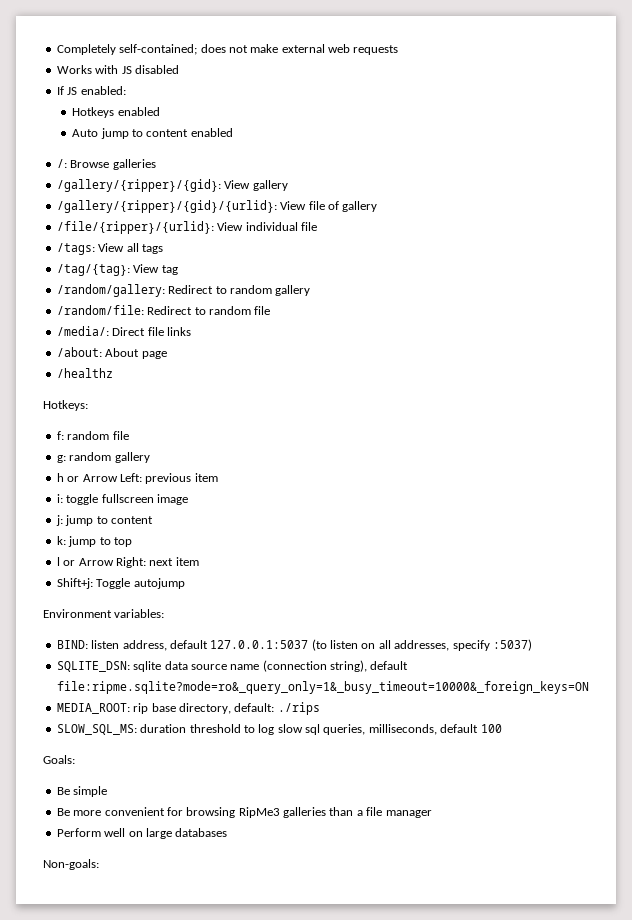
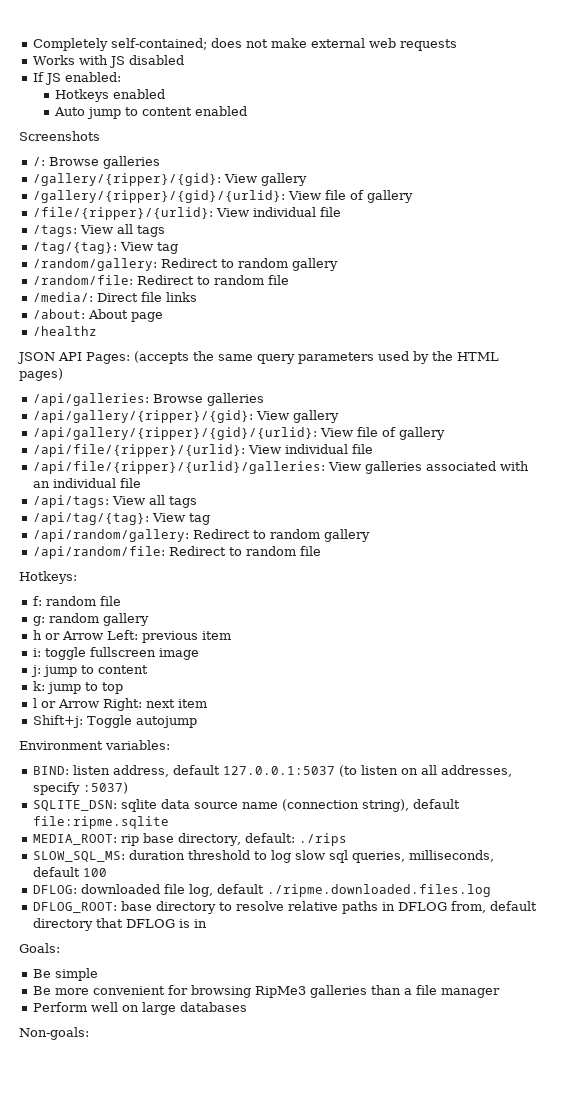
+ Screenshots
+ JSON API Pages: (accepts the same query parameters used by the HTML pages)
+ /api/galleries: Browse galleries
+ /api/gallery/{ripper}/{gid}: View gallery
+ /api/gallery/{ripper}/{gid}/{urlid}: View file of gallery
+ /api/file/{ripper}/{urlid}: View individual file
+ /api/file/{ripper}/{urlid}/galleries: View galleries associated with an individual file
+ /api/tags: View all tags
+ /api/tag/{tag}: View tag
+ /api/random/gallery: Redirect to random gallery
+ /api/random/file: Redirect to random file
- SQLITE_DSN: sqlite data source name (connection string), default file:ripme.sqlite?mode=ro&_query_only=1&_busy_timeout=10000&_foreign_keys=ON
+ SQLITE_DSN: sqlite data source name (connection string), default file:ripme.sqlite
+ DFLOG: downloaded file log, default ./ripme.downloaded.files.log
+ DFLOG_ROOT: base directory to resolve relative paths in DFLOG from, default directory that DFLOG is in

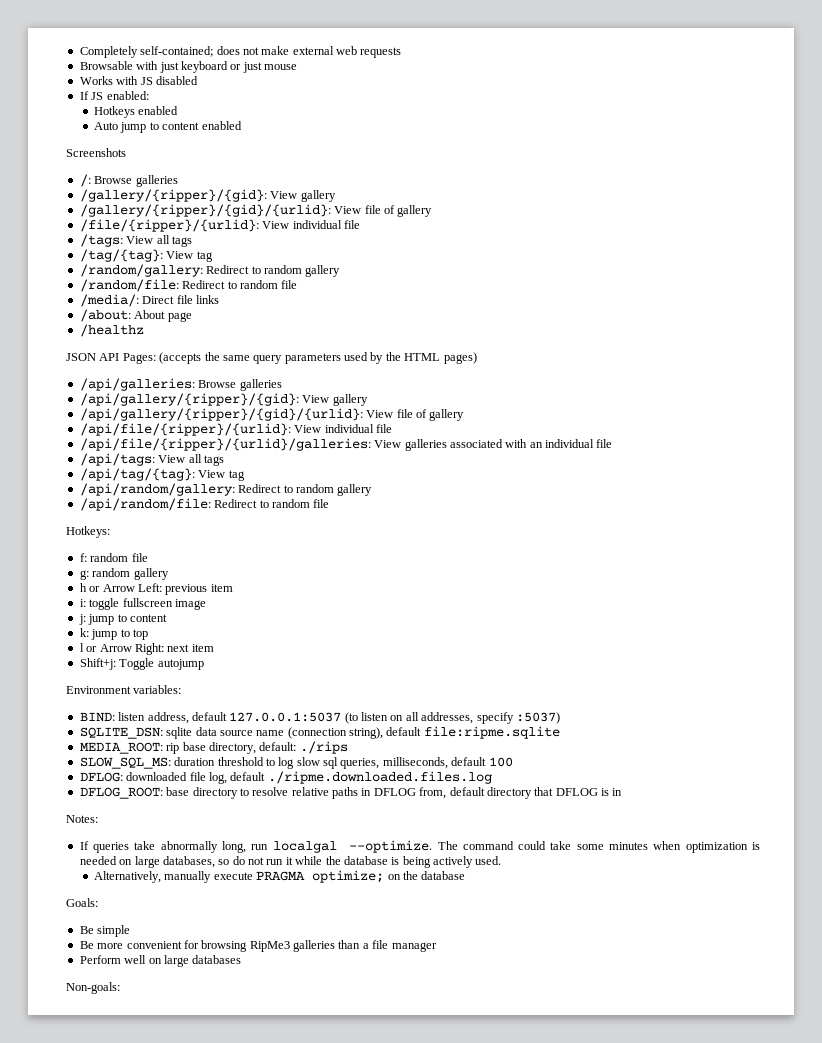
+ Browsable with just keyboard or just mouse
+ Notes:
+ If queries take abnormally long, run localgal --optimize. The command could take some minutes when optimization is needed on large databases, so do not run it while the database is being actively used.
+ Alternatively, manually execute PRAGMA optimize; on the database

